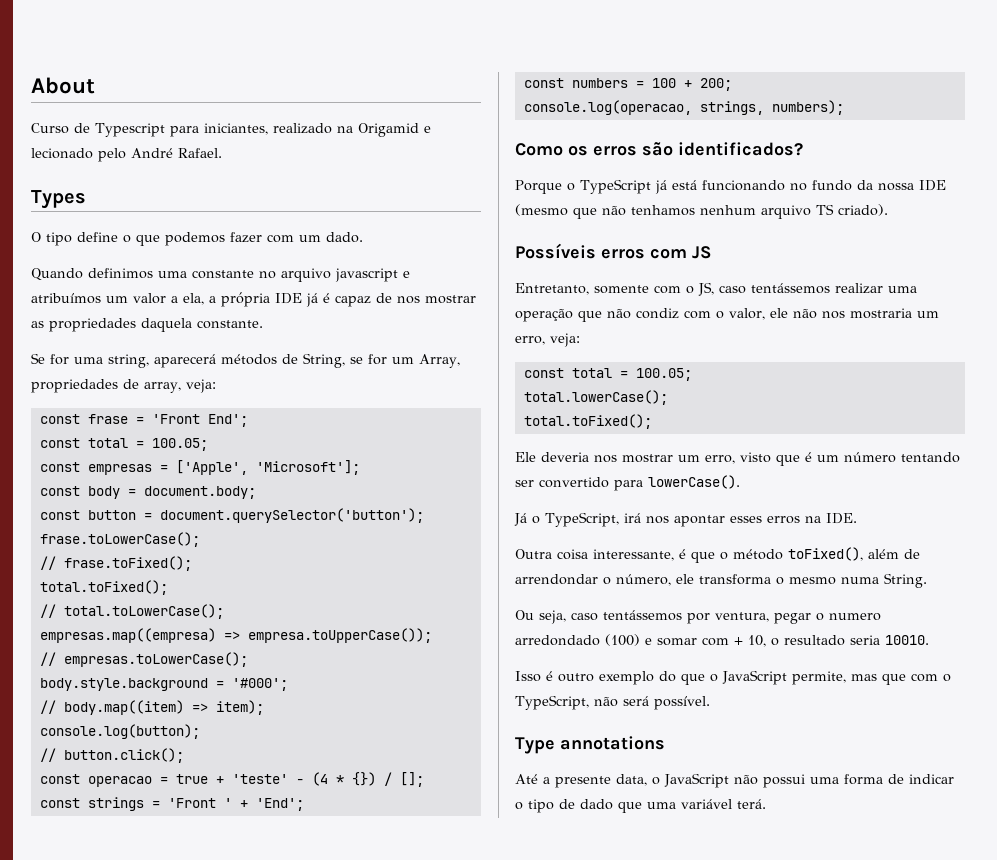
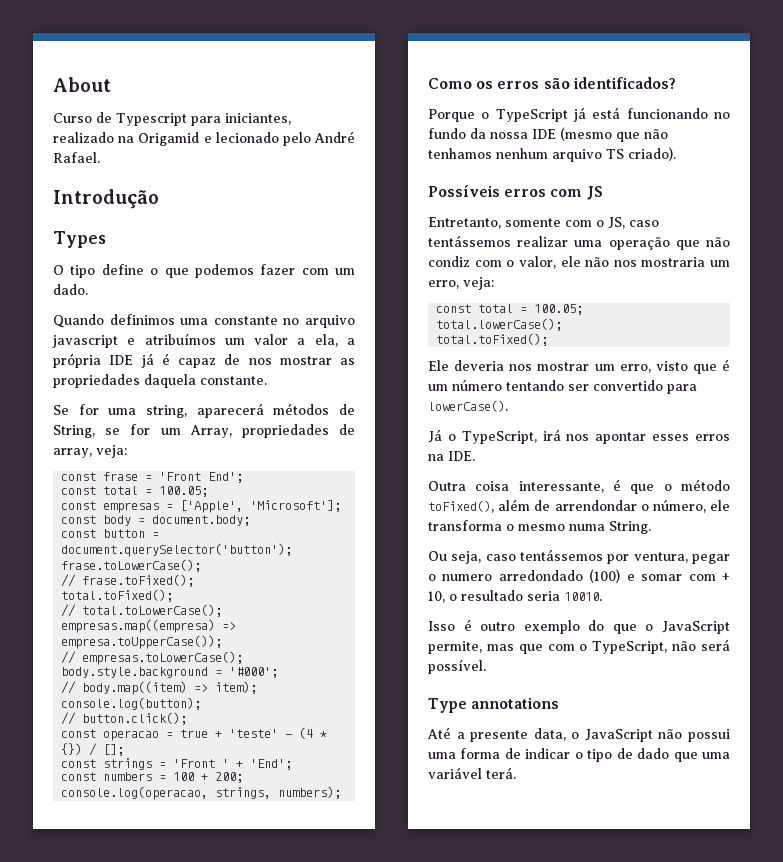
+ Introdução

